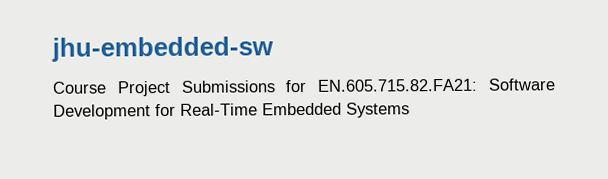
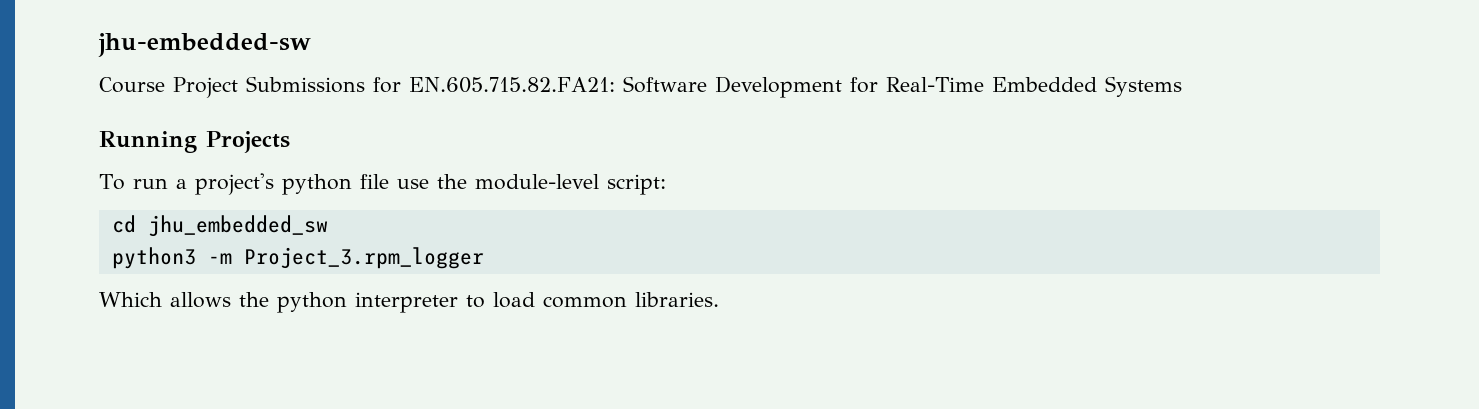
+ Running Projects
+ To run a project's python file use the module-level script:
+ cd jhu_embedded_sw
+ python3 -m Project_3.rpm_logger
+ Which allows the python interpreter to load common libraries.

